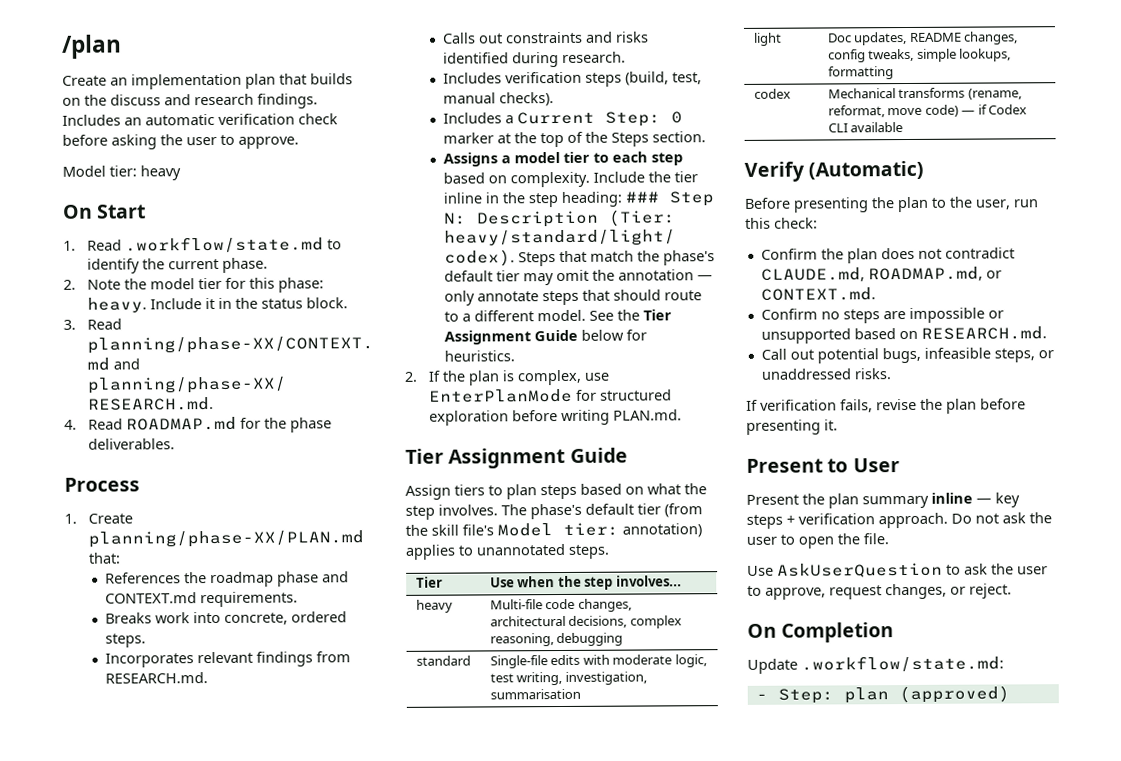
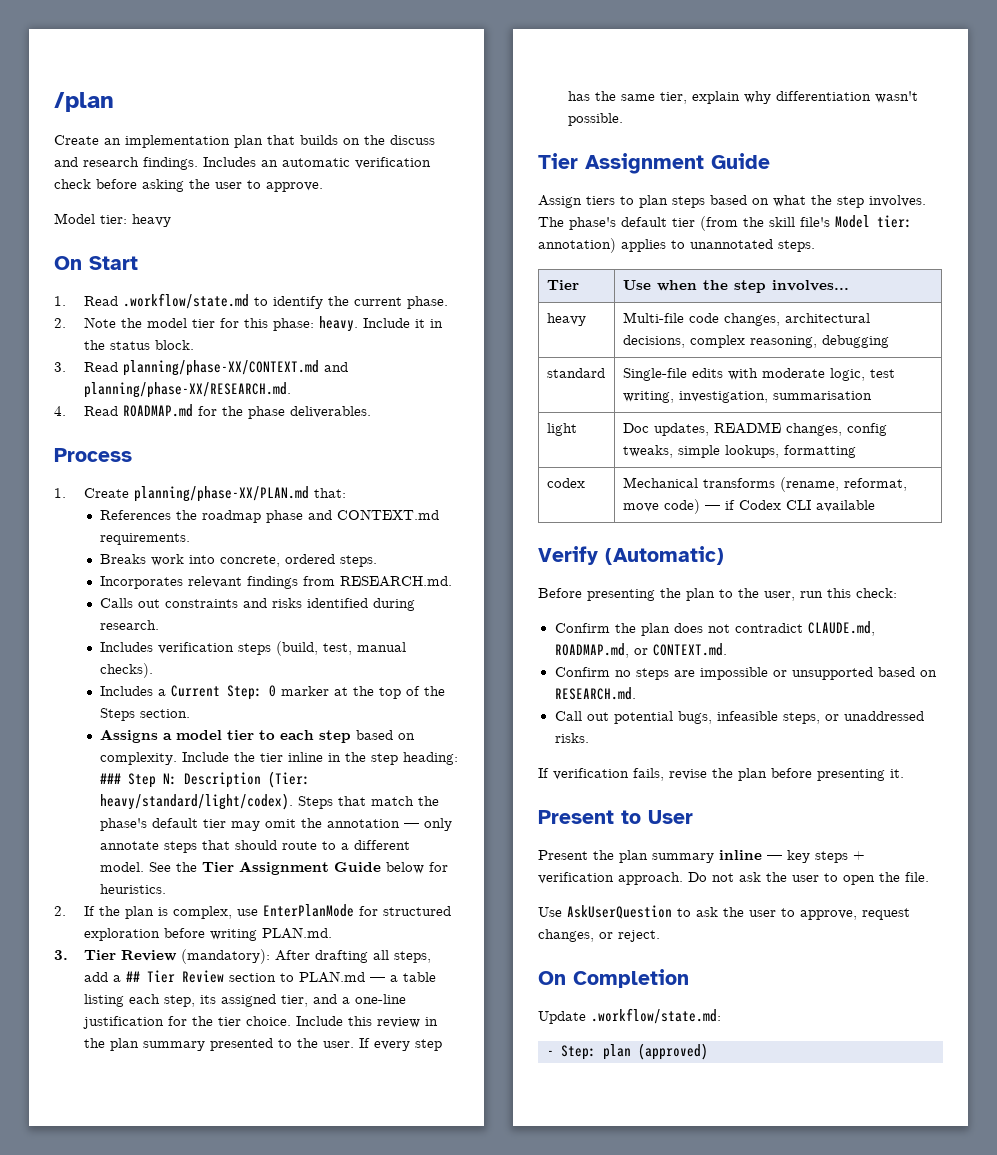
+ 3. Tier Review (mandatory): After drafting all steps, add a ## Tier Review section to PLAN.md — a table listing each step, its assigned tier, and a one-line justification for the tier choice. Include this review in the plan summary presented to the user. If every step has the same tier, explain why differentiation wasn't possible.

